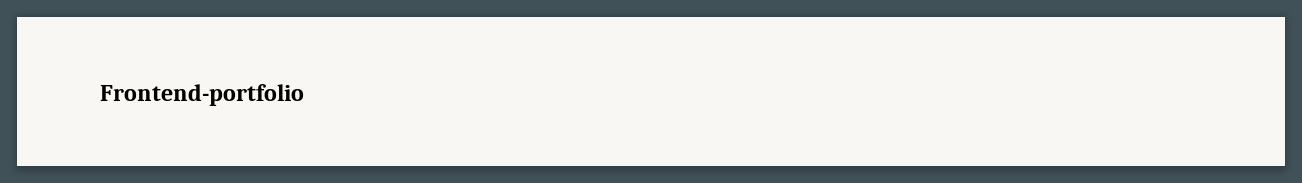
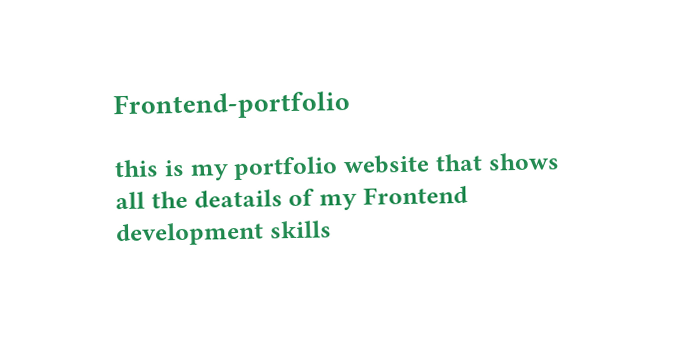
+ this is my portfolio website that shows all the deatails of my Frontend development skills

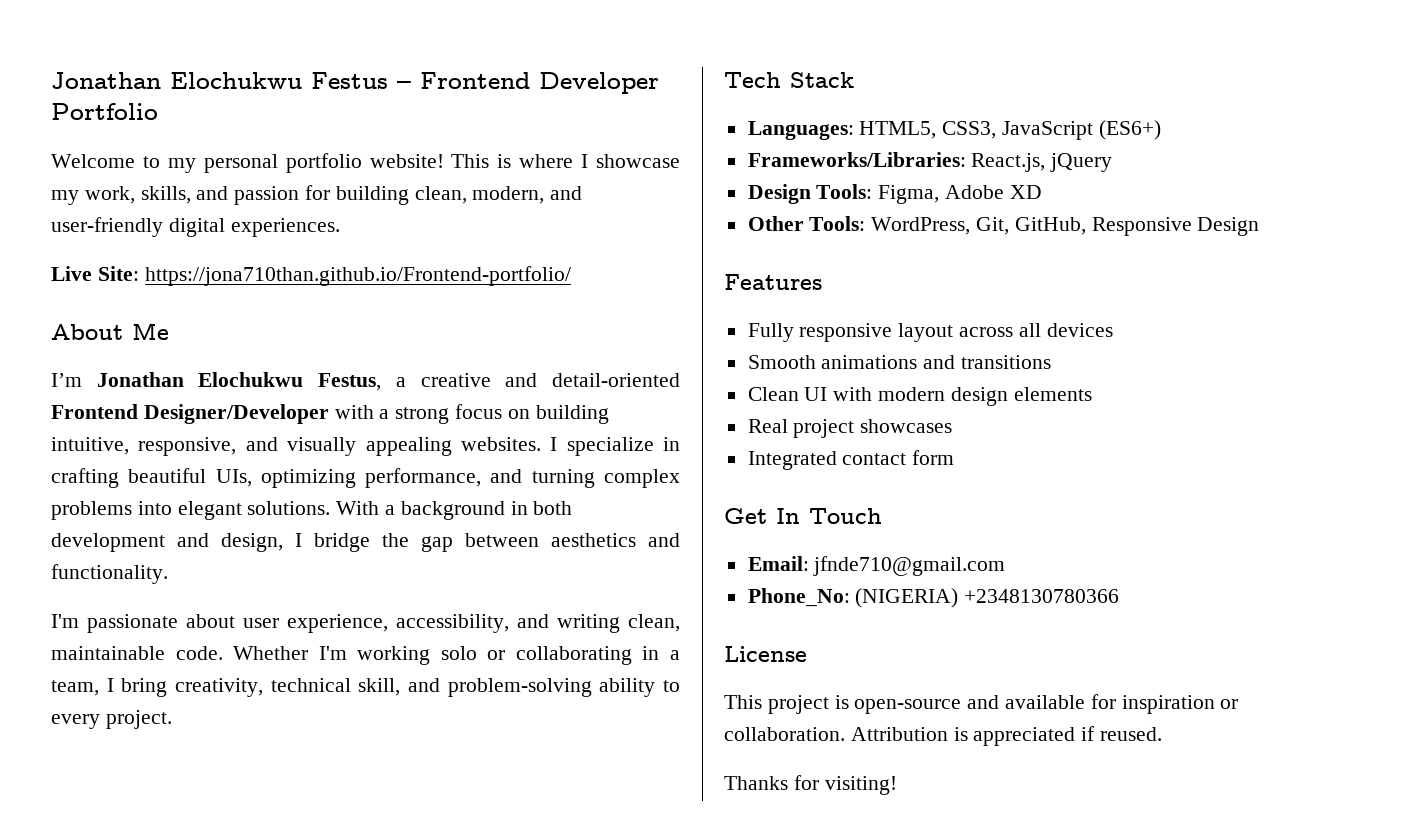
- Frontend-portfolio
- this is my portfolio website that shows all the deatails of my Frontend development skills
+ Jonathan Elochukwu Festus – Frontend Developer Portfolio
+ Welcome to my personal portfolio website! This is where I showcase my work, skills, and passion for building clean, modern, and user-friendly digital experiences.
+ Live Site: https://jona710than.github.io/Frontend-portfolio/
+ About Me
+ I’m Jonathan Elochukwu Festus, a creative and detail-oriented Frontend Designer/Developer with a strong focus on building intuitive, responsive, and visually appealing websites. I specialize in crafting beautiful UIs, optimizing performance, and turning complex problems into elegant solutions. With a background in both development and design, I bridge the gap between aesthetics and functionality.
+ I'm passionate about user experience, accessibility, and writing clean, maintainable code. Whether I'm working solo or collaborating in a team, I bring creativity, technical skill, and problem-solving ability to every project.
+ Tech Stack
+ Languages: HTML5, CSS3, JavaScript (ES6+)
+ Frameworks/Libraries: React.js, jQuery
+ Design Tools: Figma, Adobe XD
+ Other Tools: WordPress, Git, GitHub, Responsive Design
+ Features
+ Fully responsive layout across all devices
+ Smooth animations and transitions
+ Clean UI with modern design elements
+ Real project showcases
+ Integrated contact form
+ Get In Touch
+ Email: jfnde710@gmail.com
+ Phone_No: (NIGERIA) +2348130780366
+ License
+ This project is open-source and available for inspiration or collaboration. Attribution is appreciated if reused.
+ Thanks for visiting!

